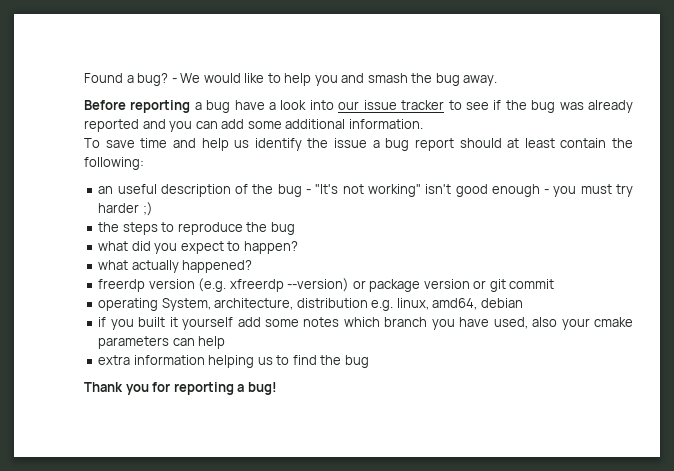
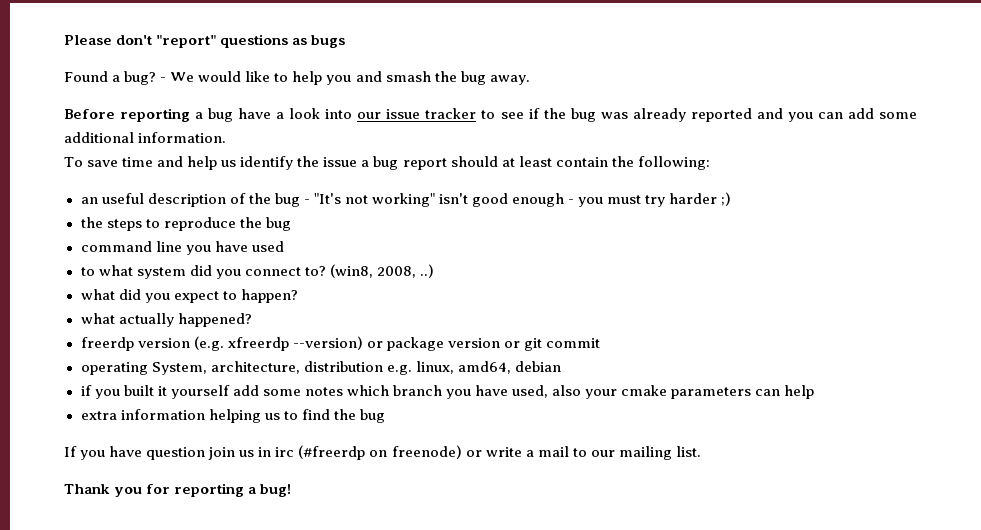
+ Please don't "report" questions as bugs
+ command line you have used
+ to what system did you connect to? (win8, 2008, ..)
+ If you have question join us in irc (#freerdp on freenode) or write a mail to our mailing list.

